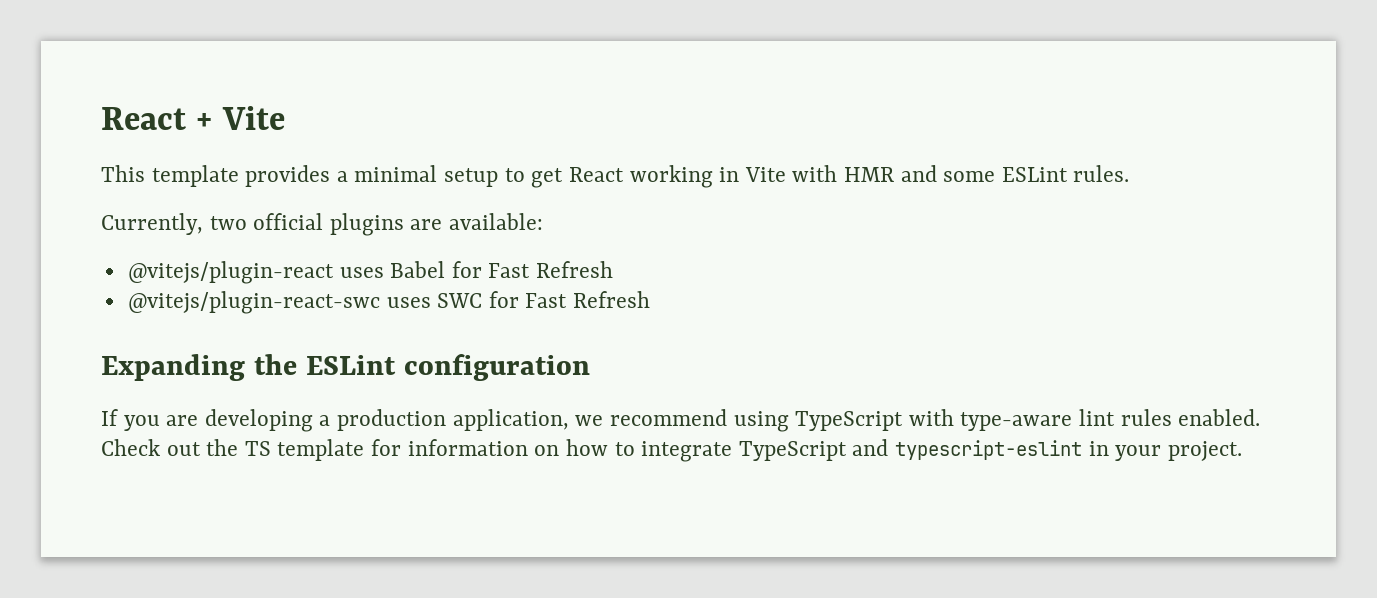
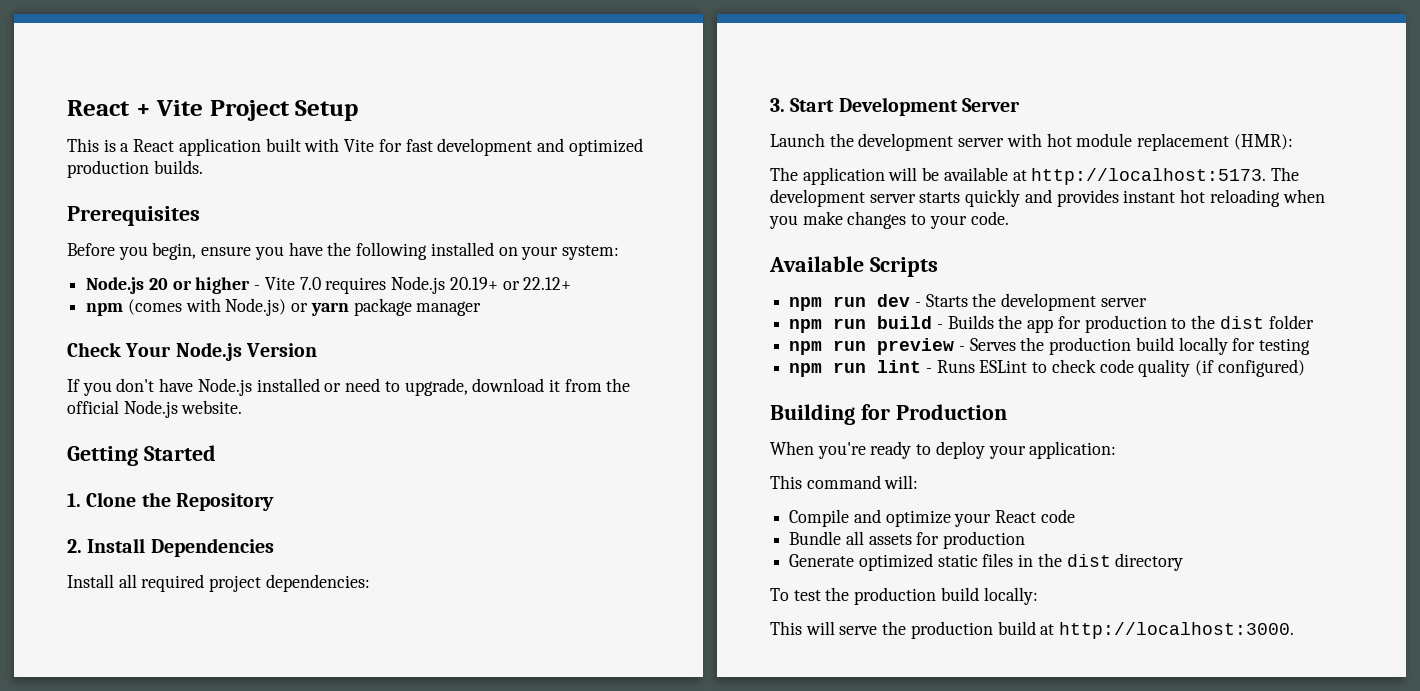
- React + Vite
- This template provides a minimal setup to get React working in Vite with HMR and some ESLint rules.
- Currently, two official plugins are available:
- @vitejs/plugin-react uses Babel for Fast Refresh
- @vitejs/plugin-react-swc uses SWC for Fast Refresh
- Expanding the ESLint configuration
- If you are developing a production application, we recommend using TypeScript with type-aware lint rules enabled. Check out the TS template for information on how to integrate TypeScript and typescript-eslint in your project.
+ React + Vite Project Setup
+ This is a React application built with Vite for fast development and optimized production builds.
+ Prerequisites
+ Before you begin, ensure you have the following installed on your system:
+ Node.js 20 or higher - Vite 7.0 requires Node.js 20.19+ or 22.12+
+ npm (comes with Node.js) or yarn package manager
+ Check Your Node.js Version
+ If you don't have Node.js installed or need to upgrade, download it from the official Node.js website.
+ Getting Started
+ 1. Clone the Repository
+ 2. Install Dependencies
+ Install all required project dependencies:
+ 3. Start Development Server
+ Launch the development server with hot module replacement (HMR):
+ The application will be available at http://localhost:5173. The development server starts quickly and provides instant hot reloading when you make changes to your code.
+ Available Scripts
+ npm run dev - Starts the development server
+ npm run build - Builds the app for production to the dist folder
+ npm run preview - Serves the production build locally for testing
+ npm run lint - Runs ESLint to check code quality (if configured)
+ Building for Production
+ When you're ready to deploy your application:
+ This command will:
+ Compile and optimize your React code
+ Bundle all assets for production
+ Generate optimized static files in the dist directory
+ To test the production build locally:
+ This will serve the production build at http://localhost:3000.

